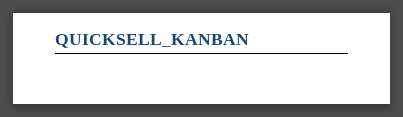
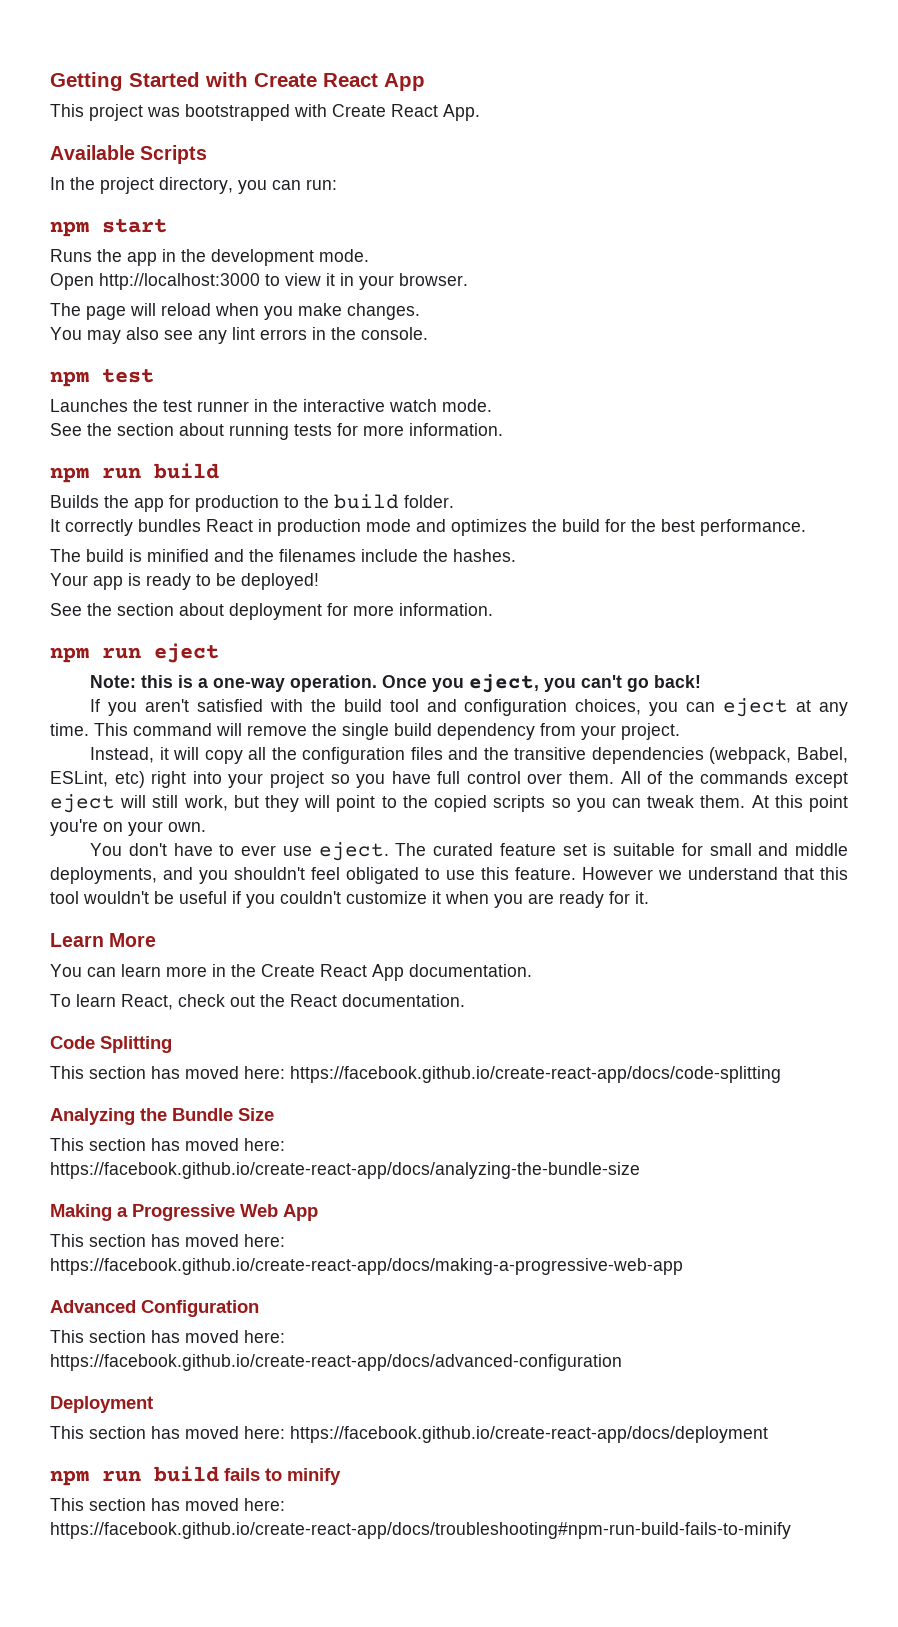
- QUICKSELL_KANBAN
+ Getting Started with Create React App
+ This project was bootstrapped with Create React App.
+ Available Scripts
+ In the project directory, you can run:
+ npm start
+ Runs the app in the development mode.
+ Open http://localhost:3000 to view it in your browser.
+ The page will reload when you make changes.
+ You may also see any lint errors in the console.
+ npm test
+ Launches the test runner in the interactive watch mode.
+ See the section about running tests for more information.
+ npm run build
+ Builds the app for production to the build folder.
+ It correctly bundles React in production mode and optimizes the build for the best performance.
+ The build is minified and the filenames include the hashes.
+ Your app is ready to be deployed!
+ See the section about deployment for more information.
+ npm run eject
+ Note: this is a one-way operation. Once you eject, you can't go back!
+ If you aren't satisfied with the build tool and configuration choices, you can eject at any time. This command will remove the single build dependency from your project.
+ Instead, it will copy all the configuration files and the transitive dependencies (webpack, Babel, ESLint, etc) right into your project so you have full control over them. All of the commands except eject will still work, but they will point to the copied scripts so you can tweak them. At this point you're on your own.
+ You don't have to ever use eject. The curated feature set is suitable for small and middle deployments, and you shouldn't feel obligated to use this feature. However we understand that this tool wouldn't be useful if you couldn't customize it when you are ready for it.
+ Learn More
+ You can learn more in the Create React App documentation.
+ To learn React, check out the React documentation.
+ Code Splitting
+ This section has moved here: https://facebook.github.io/create-react-app/docs/code-splitting
+ Analyzing the Bundle Size
+ This section has moved here: https://facebook.github.io/create-react-app/docs/analyzing-the-bundle-size
+ Making a Progressive Web App
+ This section has moved here: https://facebook.github.io/create-react-app/docs/making-a-progressive-web-app
+ Advanced Configuration
+ This section has moved here: https://facebook.github.io/create-react-app/docs/advanced-configuration
+ Deployment
+ This section has moved here: https://facebook.github.io/create-react-app/docs/deployment
+ npm run build fails to minify
+ This section has moved here: https://facebook.github.io/create-react-app/docs/troubleshooting#npm-run-build-fails-to-minify

